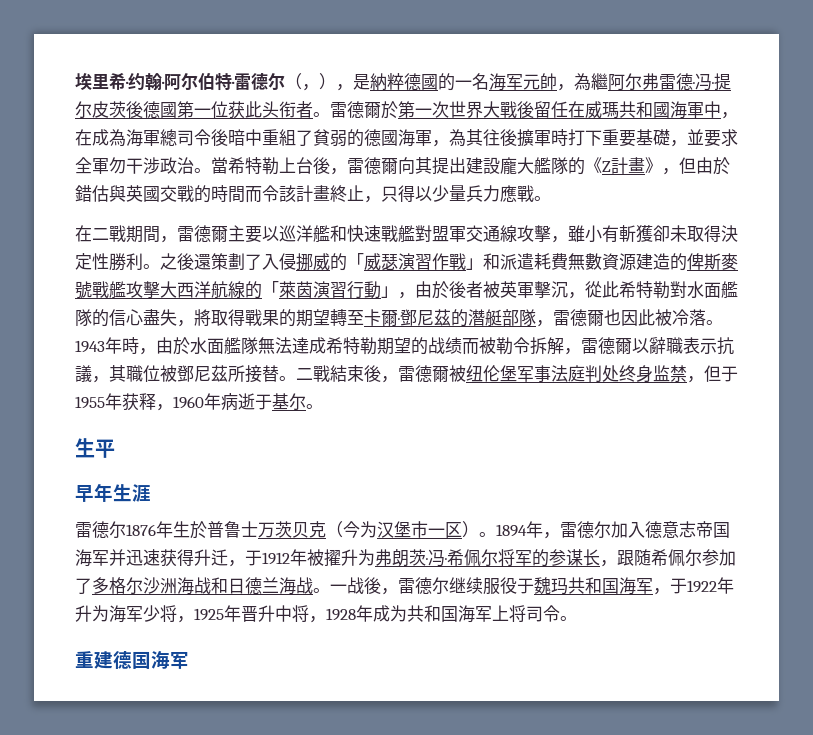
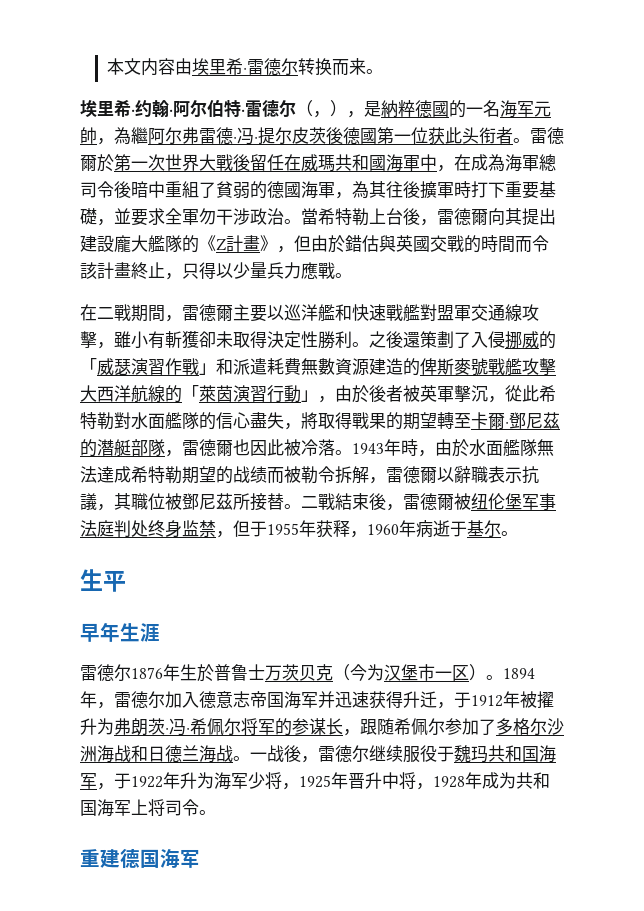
+ 本文内容由埃里希·雷德尔转换而来。

